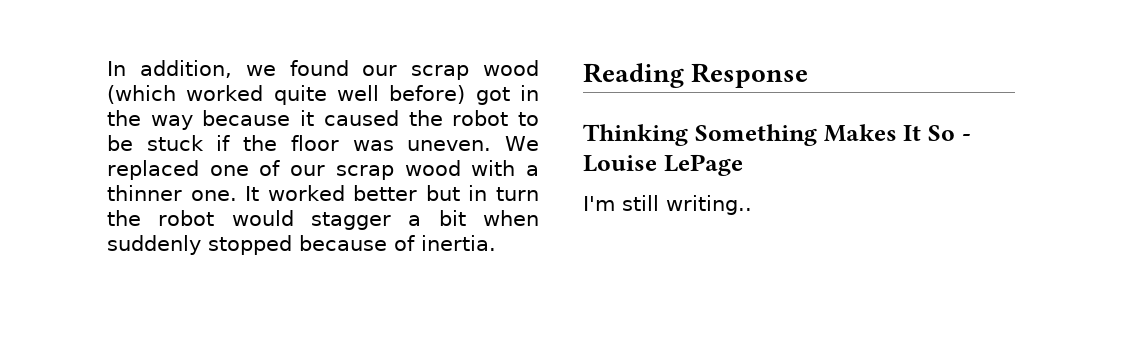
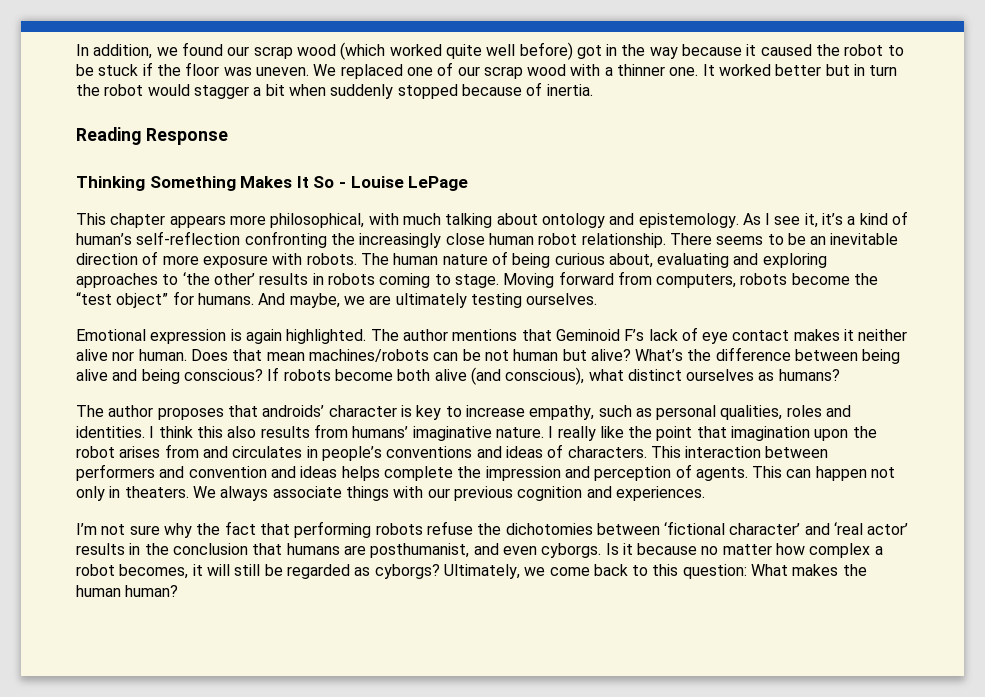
- I'm still writing..
+ This chapter appears more philosophical, with much talking about ontology and epistemology. As I see it, it’s a kind of human’s self-reflection confronting the increasingly close human robot relationship. There seems to be an inevitable direction of more exposure with robots. The human nature of being curious about, evaluating and exploring approaches to ‘the other’ results in robots coming to stage. Moving forward from computers, robots become the “test object” for humans. And maybe, we are ultimately testing ourselves.
+ Emotional expression is again highlighted. The author mentions that Geminoid F’s lack of eye contact makes it neither alive nor human. Does that mean machines/robots can be not human but alive? What’s the difference between being alive and being conscious? If robots become both alive (and conscious), what distinct ourselves as humans?
+ The author proposes that androids’ character is key to increase empathy, such as personal qualities, roles and identities. I think this also results from humans’ imaginative nature. I really like the point that imagination upon the robot arises from and circulates in people’s conventions and ideas of characters. This interaction between performers and convention and ideas helps complete the impression and perception of agents. This can happen not only in theaters. We always associate things with our previous cognition and experiences.
+ I’m not sure why the fact that performing robots refuse the dichotomies between ‘fictional character’ and ‘real actor’ results in the conclusion that humans are posthumanist, and even cyborgs. Is it because no matter how complex a robot becomes, it will still be regarded as cyborgs? Ultimately, we come back to this question: What makes the human human?

